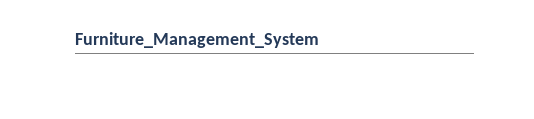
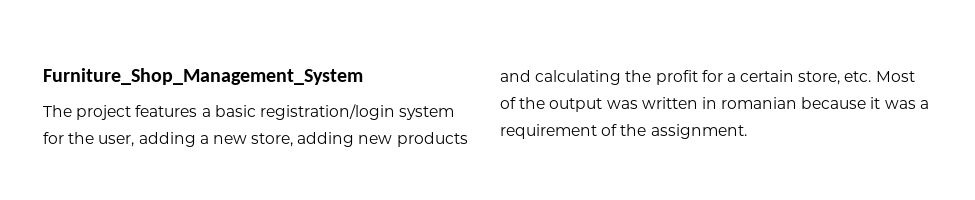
- Furniture_Management_System
+ Furniture_Shop_Management_System
+ The project features a basic registration/login system for the user, adding a new store, adding new products and calculating the profit for a certain store, etc. Most of the output was written in romanian because it was a requirement of the assignment.

